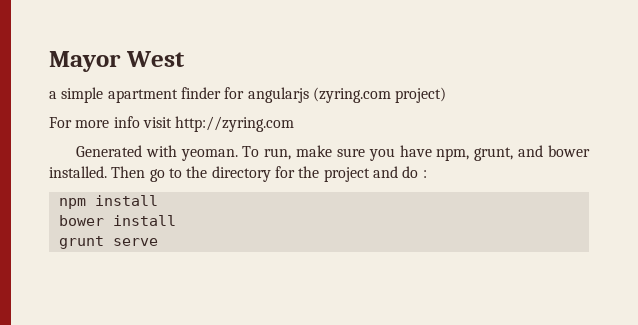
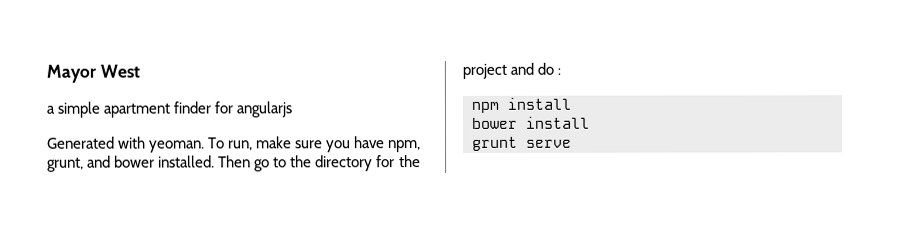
- a simple apartment finder for angularjs (zyring.com project)
- For more info visit http://zyring.com
+ a simple apartment finder for angularjs

